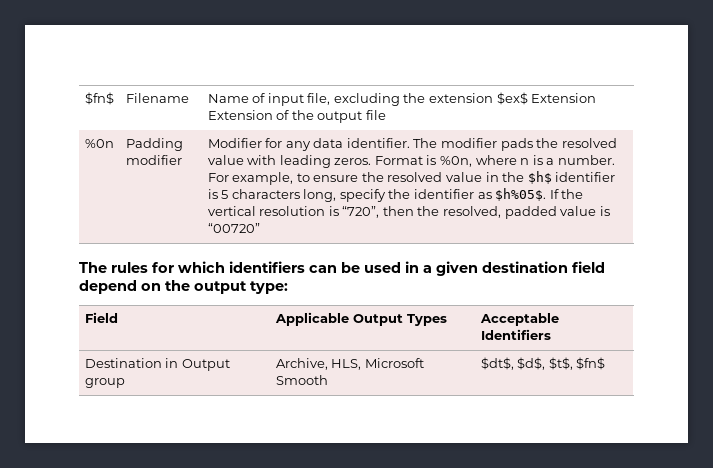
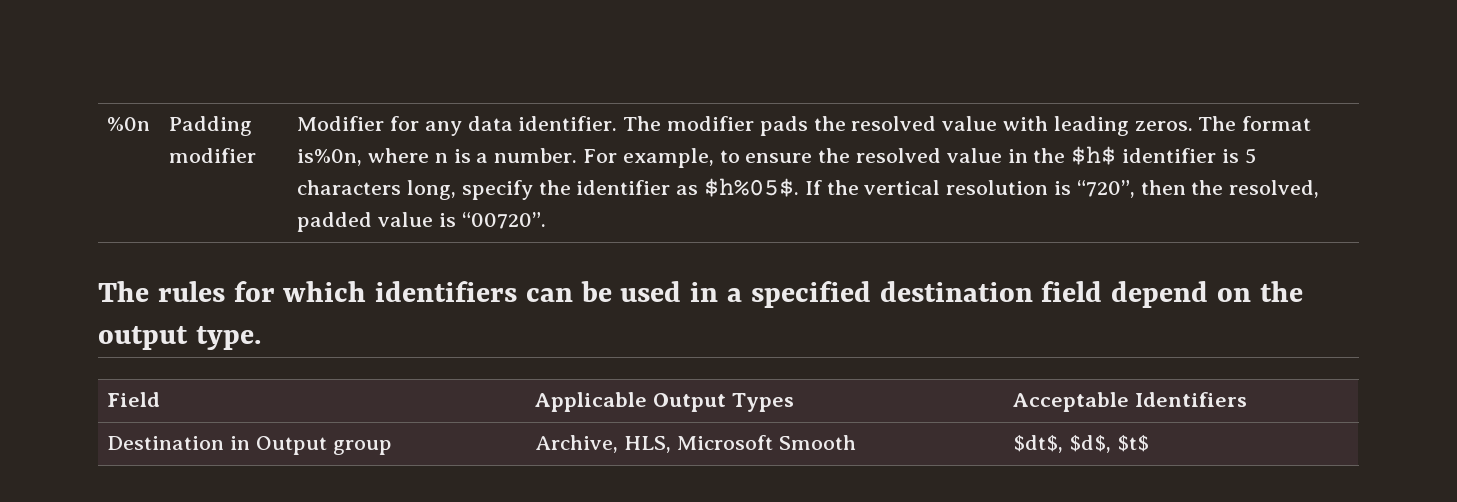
- $fn$ | Filename | Name of input file, excluding the extension $ex$ Extension Extension of the output file
- Format is %0n, where n is a number.
+ The format is%0n, where n is a number.
- If the vertical resolution is “720”, then the resolved, padded value is “00720”
+ If the vertical resolution is “720”, then the resolved, padded value is “00720”.
- The rules for which identifiers can be used in a given destination field depend on the output type:
+ The rules for which identifiers can be used in a specified destination field depend on the output type.
- Destination in Output group | Archive, HLS, Microsoft Smooth | $dt$, $d$, $t$, $fn$
+ Destination in Output group | Archive, HLS, Microsoft Smooth | $dt$, $d$, $t$

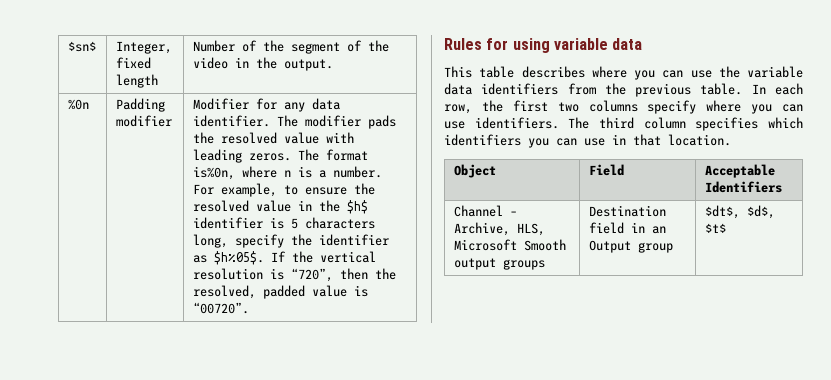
+ $sn$ | Integer, fixed length | Number of the segment of the video in the output.
- The rules for which identifiers can be used in a specified destination field depend on the output type.
- Field | Applicable Output Types | Acceptable Identifiers
- Destination in Output group | Archive, HLS, Microsoft Smooth | $dt$, $d$, $t$
+ Rules for using variable data
+ This table describes where you can use the variable data identifiers from the previous table. In each row, the first two columns specify where you can use identifiers. The third column specifies which identifiers you can use in that location.
+ Object | Field | Acceptable Identifiers
+ Channel – Archive, HLS, Microsoft Smooth output groups | Destination field in an Output group | $dt$, $d$, $t$

